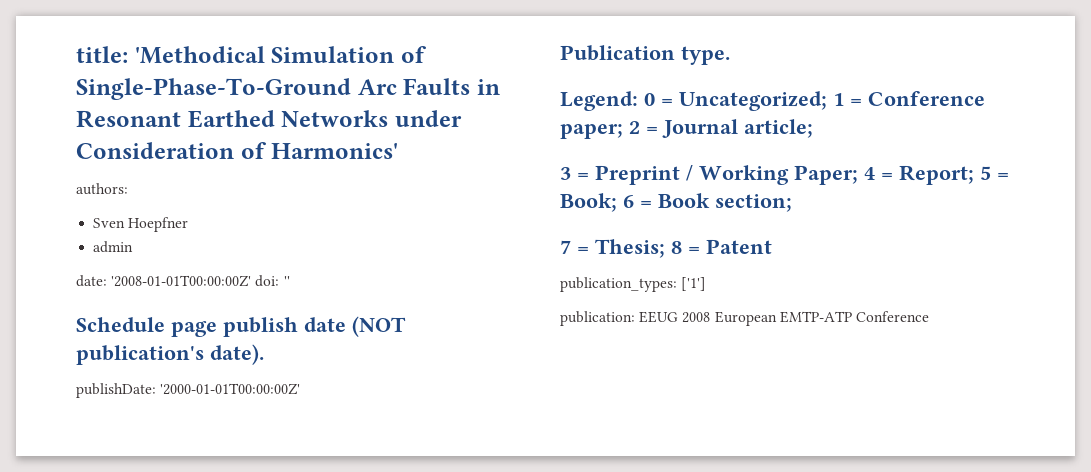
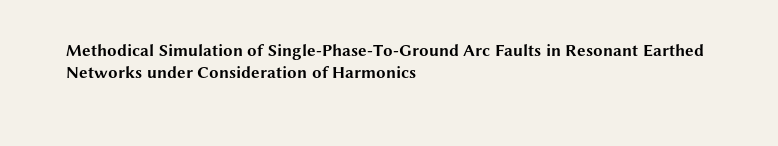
- title: 'Methodical Simulation of Single-Phase-To-Ground Arc Faults in Resonant Earthed Networks under Consideration of Harmonics'
- authors:
- Sven Hoepfner
- admin
- date: '2008-01-01T00:00:00Z' doi: ''
- Schedule page publish date (NOT publication's date).
- publishDate: '2000-01-01T00:00:00Z'
- Publication type.
- Legend: 0 = Uncategorized; 1 = Conference paper; 2 = Journal article;
- 3 = Preprint / Working Paper; 4 = Report; 5 = Book; 6 = Book section;
- 7 = Thesis; 8 = Patent
- publication_types: ['1']
- publication: EEUG 2008 European EMTP-ATP Conference
+ Methodical Simulation of Single-Phase-To-Ground Arc Faults in Resonant Earthed Networks under Consideration of Harmonics

